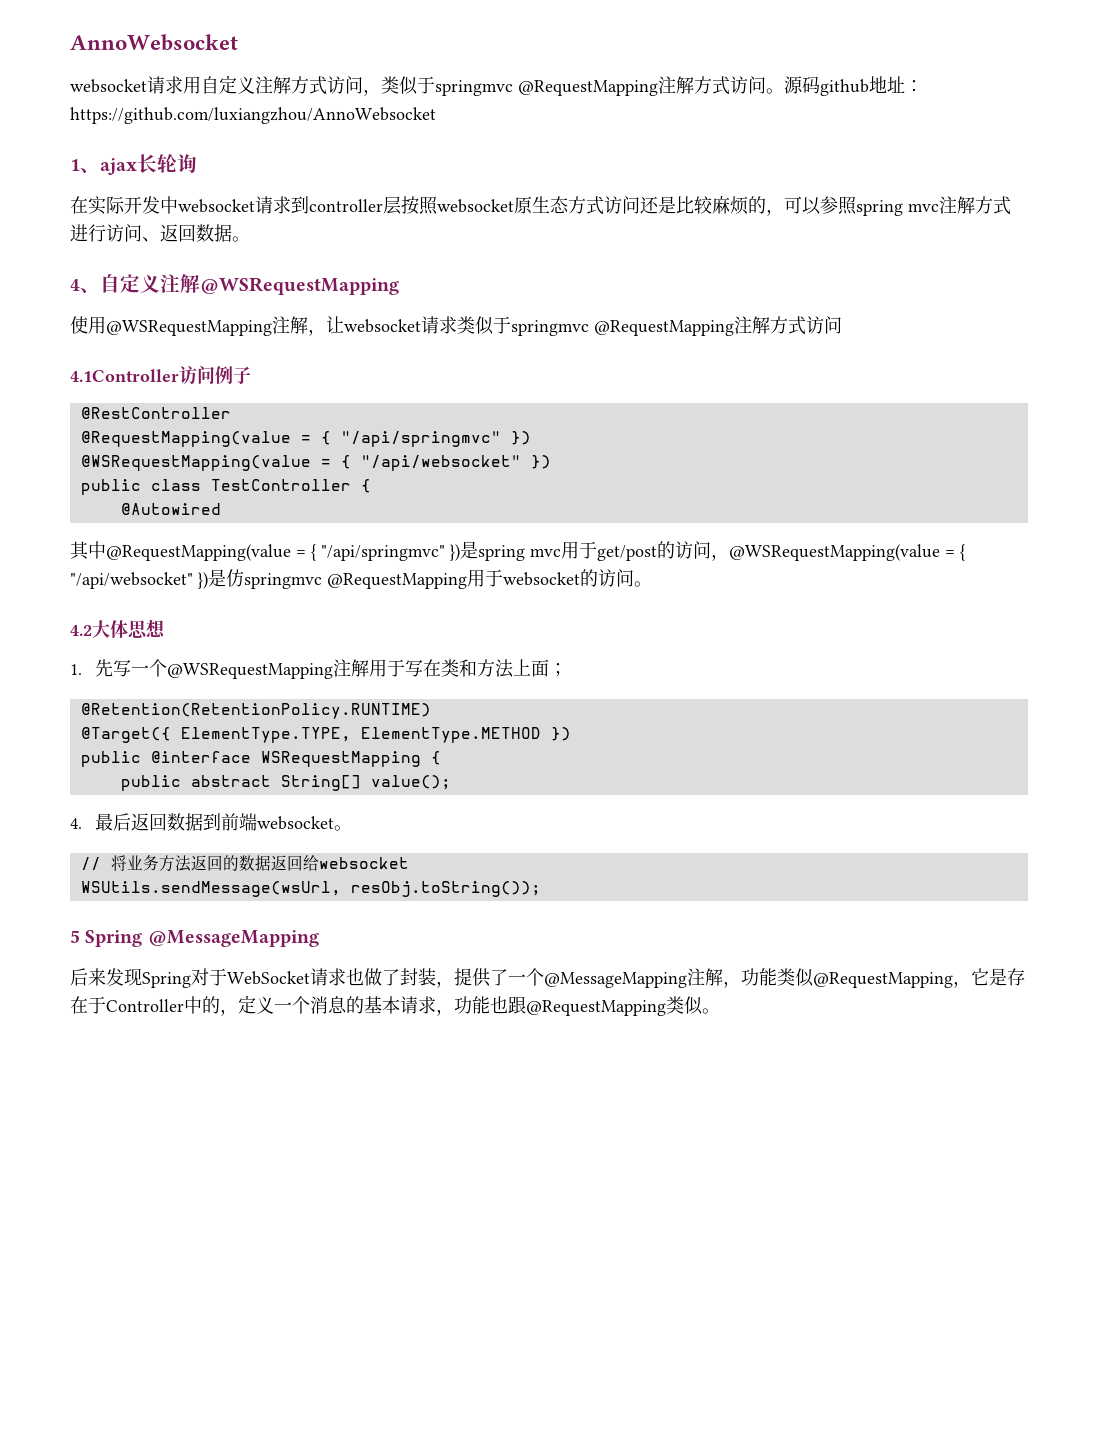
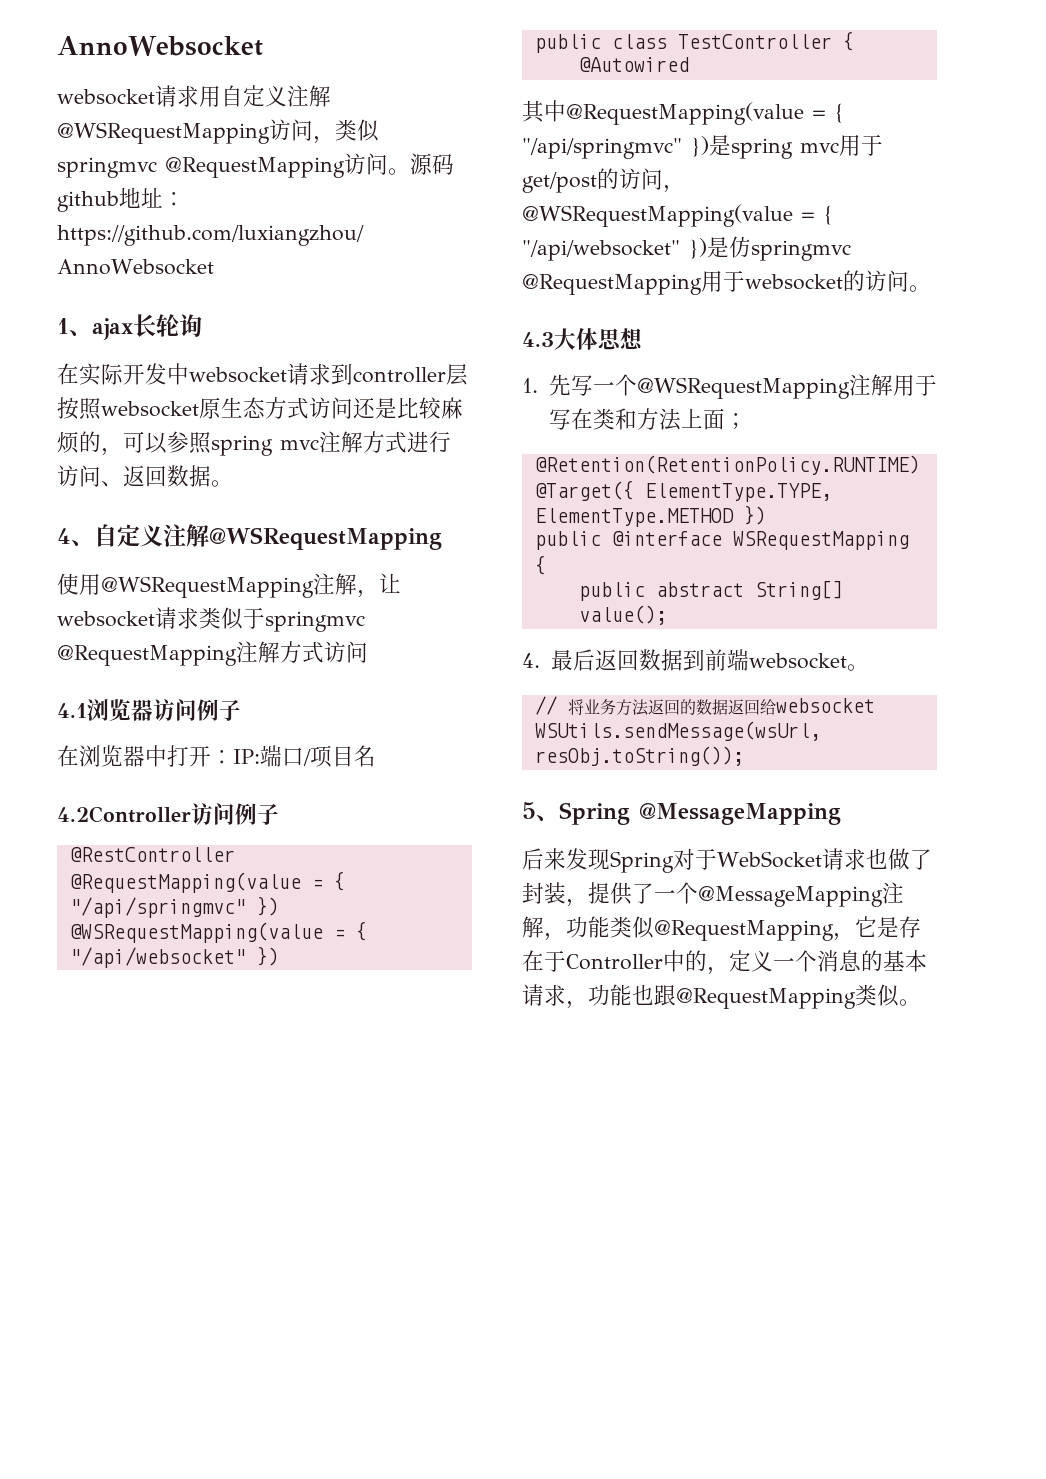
- websocket请求用自定义注解方式访问，类似于springmvc @RequestMapping注解方式访问。
+ websocket请求用自定义注解@WSRequestMapping访问，类似springmvc @RequestMapping访问。
- 4.1Controller访问例子
+ 4.1浏览器访问例子
+ 在浏览器中打开：IP:端口/项目名
+ 4.2Controller访问例子
- 4.2大体思想
+ 4.3大体思想
- 5 Spring @MessageMapping
+ 5、Spring @MessageMapping

